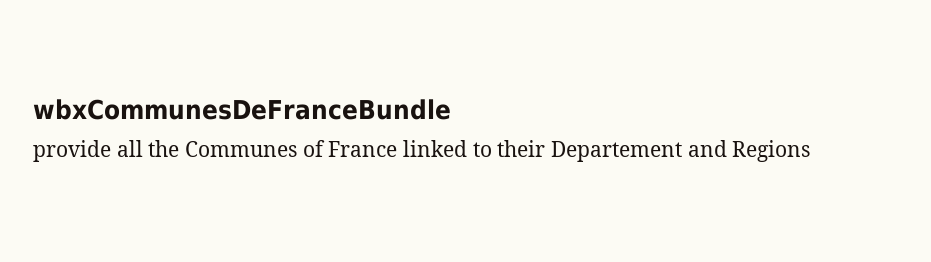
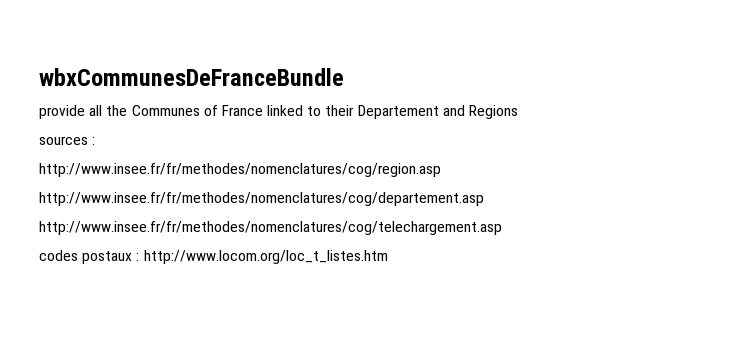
+ sources :
+ http://www.insee.fr/fr/methodes/nomenclatures/cog/region.asp
+ http://www.insee.fr/fr/methodes/nomenclatures/cog/departement.asp
+ http://www.insee.fr/fr/methodes/nomenclatures/cog/telechargement.asp
+ codes postaux : http://www.locom.org/loc_t_listes.htm

